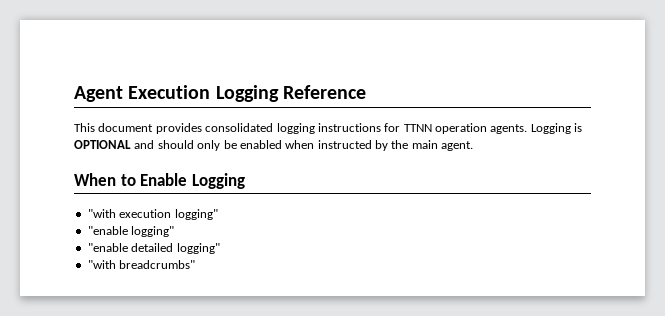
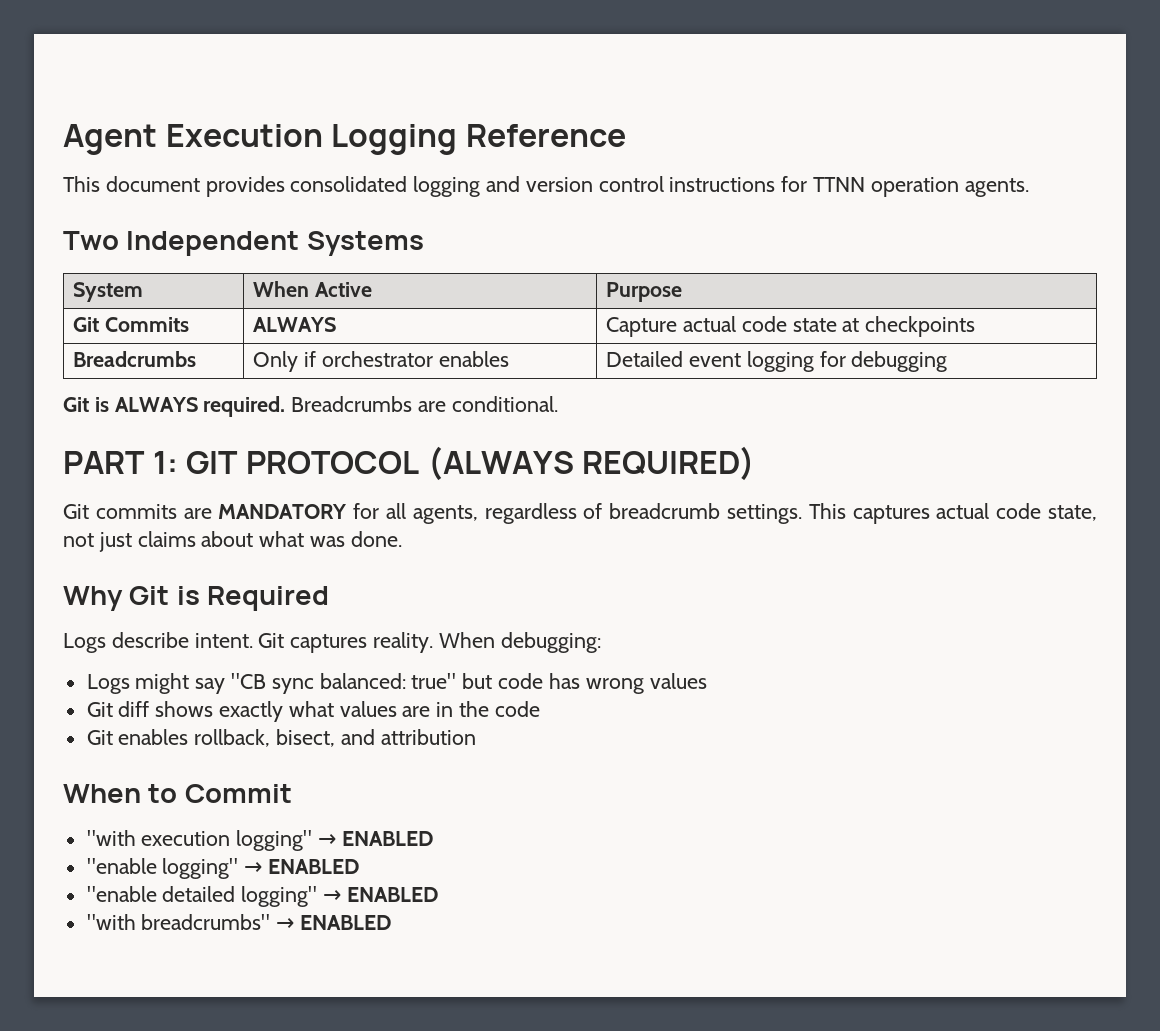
- This document provides consolidated logging instructions for TTNN operation agents. Logging is OPTIONAL and should only be enabled when instructed by the main agent.
+ This document provides consolidated logging and version control instructions for TTNN operation agents.
+ Two Independent Systems
+ System | When Active | Purpose
+ Git Commits | ALWAYS | Capture actual code state at checkpoints
+ Breadcrumbs | Only if orchestrator enables | Detailed event logging for debugging
+ Git is ALWAYS required. Breadcrumbs are conditional.
+ PART 1: GIT PROTOCOL (ALWAYS REQUIRED)
+ Git commits are MANDATORY for all agents, regardless of breadcrumb settings. This captures actual code state, not just claims about what was done.
+ Why Git is Required
+ Logs describe intent. Git captures reality. When debugging:
+ Logs might say "CB sync balanced: true" but code has wrong values
+ Git diff shows exactly what values are in the code
+ Git enables rollback, bisect, and attribution
- When to Enable Logging
+ When to Commit
- "with execution logging"
+ "with execution logging" → ENABLED
- "enable logging"
+ "enable logging" → ENABLED
- "enable detailed logging"
+ "enable detailed logging" → ENABLED
- "with breadcrumbs"
+ "with breadcrumbs" → ENABLED

